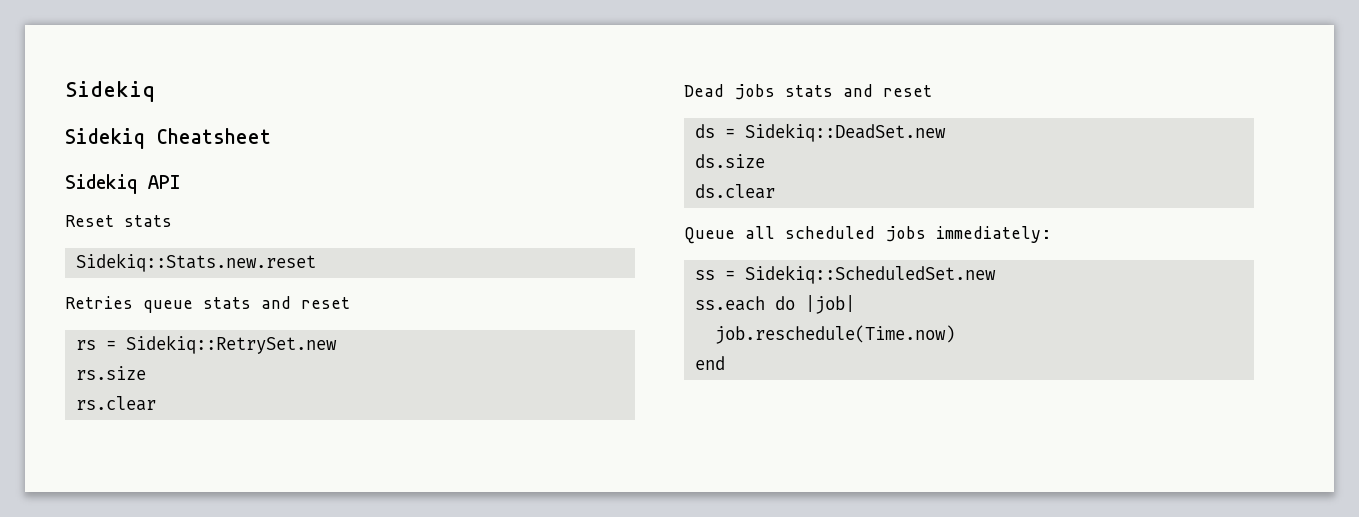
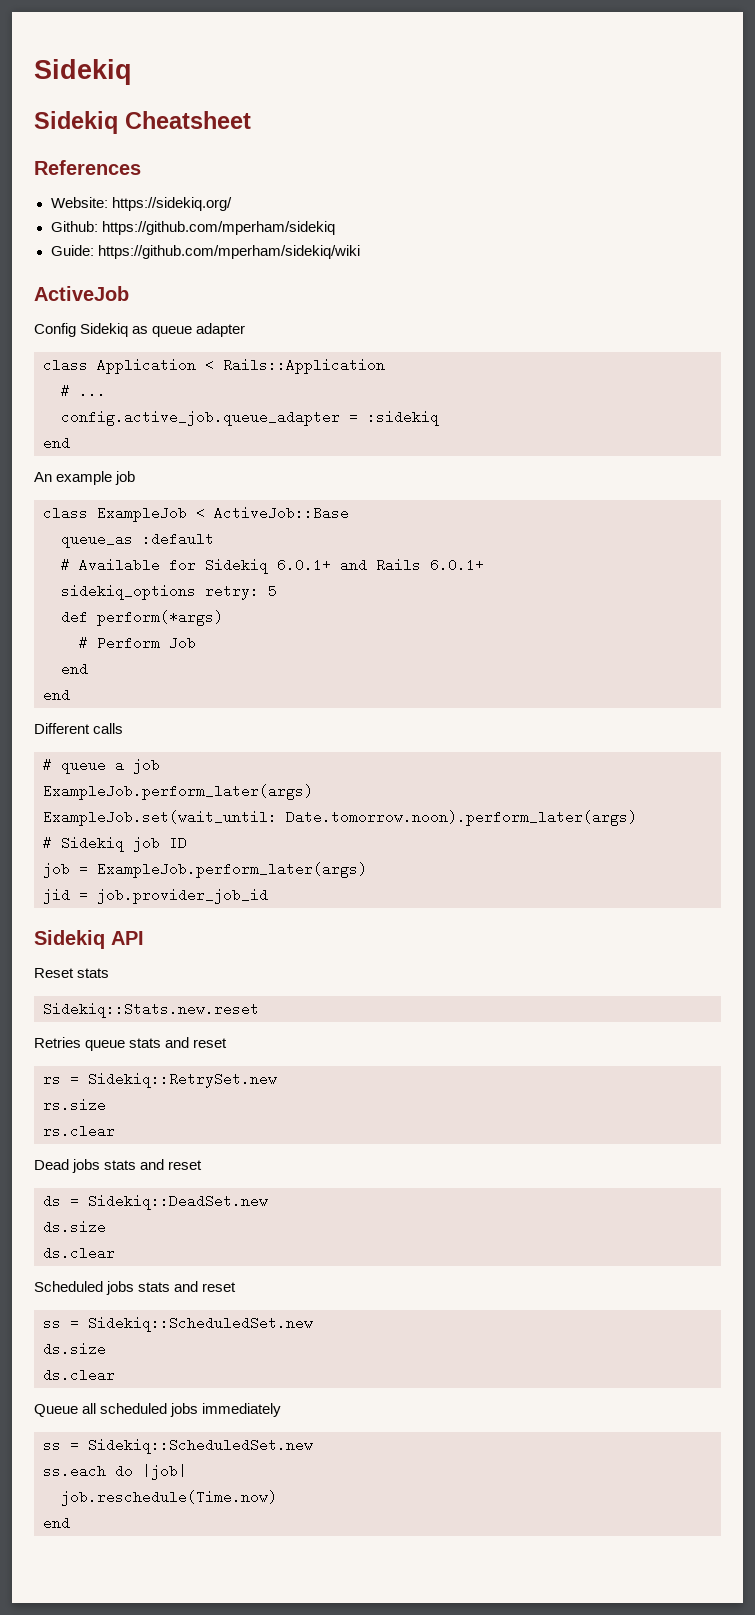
+ References
+ Website: https://sidekiq.org/
+ Github: https://github.com/mperham/sidekiq
+ Guide: https://github.com/mperham/sidekiq/wiki
+ ActiveJob
+ Config Sidekiq as queue adapter
+ class Application < Rails::Application
+ # ...
+ config.active_job.queue_adapter = :sidekiq
+ end
+ An example job
+ class ExampleJob < ActiveJob::Base
+ queue_as :default
+ # Available for Sidekiq 6.0.1+ and Rails 6.0.1+
+ sidekiq_options retry: 5
+ def perform(*args)
+ # Perform Job
+ end
+ end
+ Different calls
+ # queue a job
+ ExampleJob.perform_later(args)
+ ExampleJob.set(wait_until: Date.tomorrow.noon).perform_later(args)
+ # Sidekiq job ID
+ job = ExampleJob.perform_later(args)
+ jid = job.provider_job_id
+ Scheduled jobs stats and reset
+ ss = Sidekiq::ScheduledSet.new
+ ds.size
+ ds.clear
- Queue all scheduled jobs immediately:
+ Queue all scheduled jobs immediately

